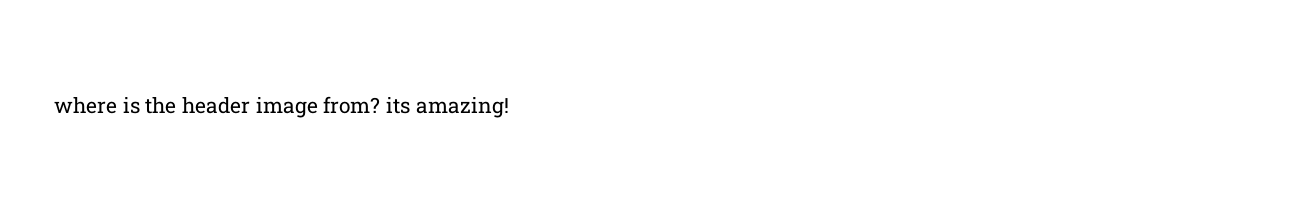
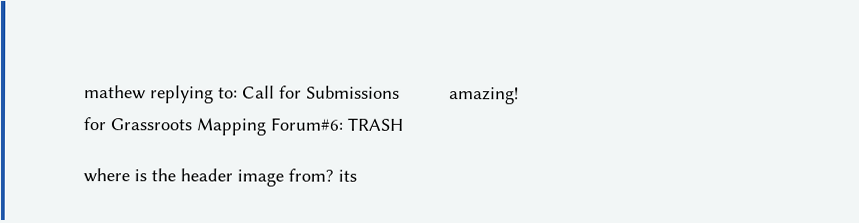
+ mathew replying to: Call for Submissions for Grassroots Mapping Forum#6: TRASH

